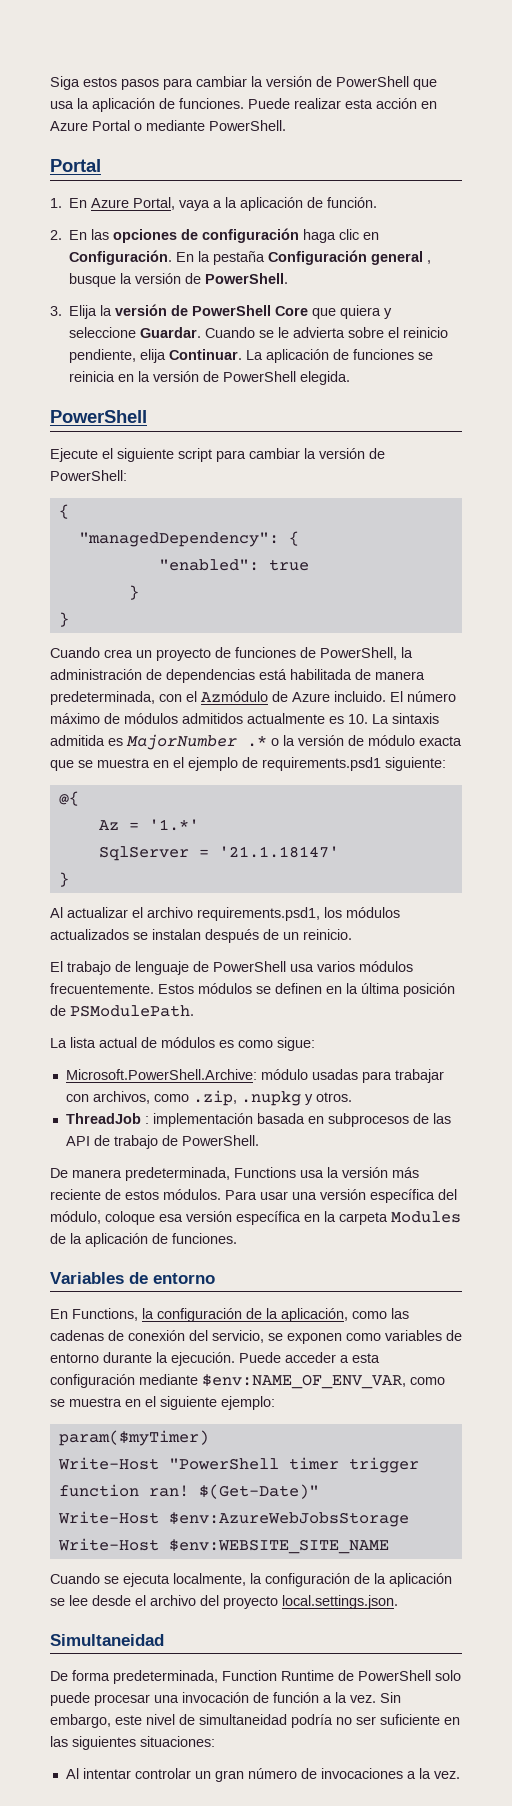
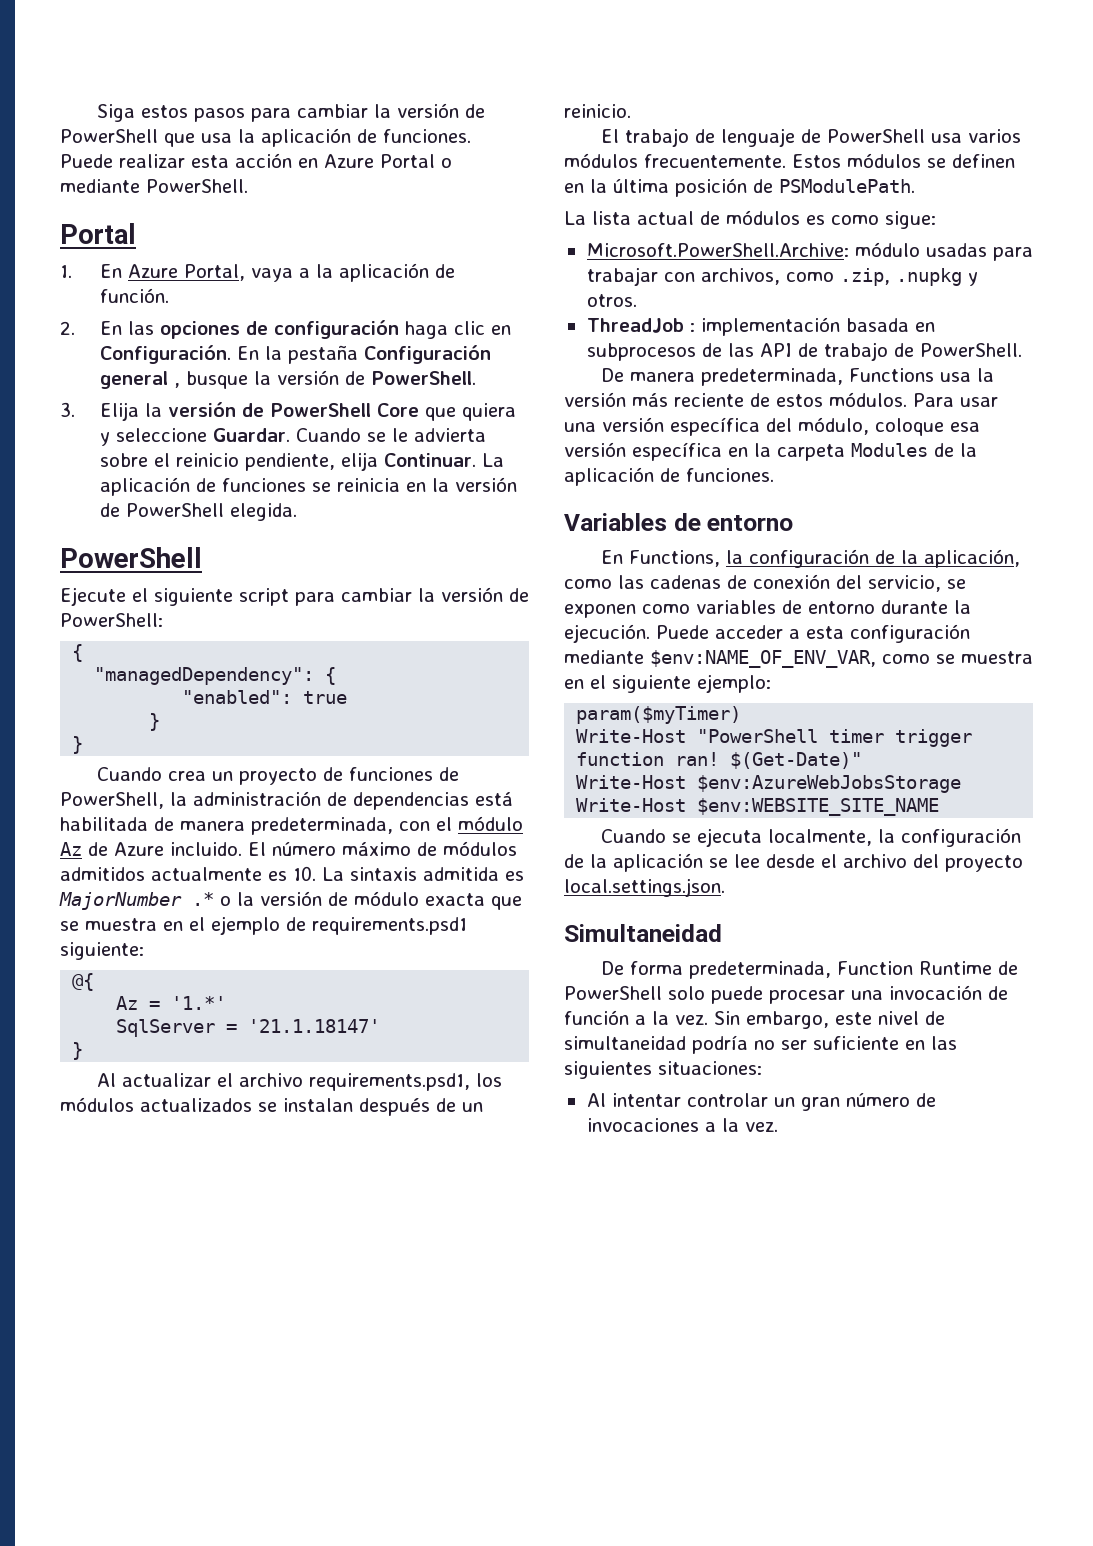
- Cuando crea un proyecto de funciones de PowerShell, la administración de dependencias está habilitada de manera predeterminada, con el Azmódulo de Azure incluido.
+ Cuando crea un proyecto de funciones de PowerShell, la administración de dependencias está habilitada de manera predeterminada, con el módulo Az de Azure incluido.

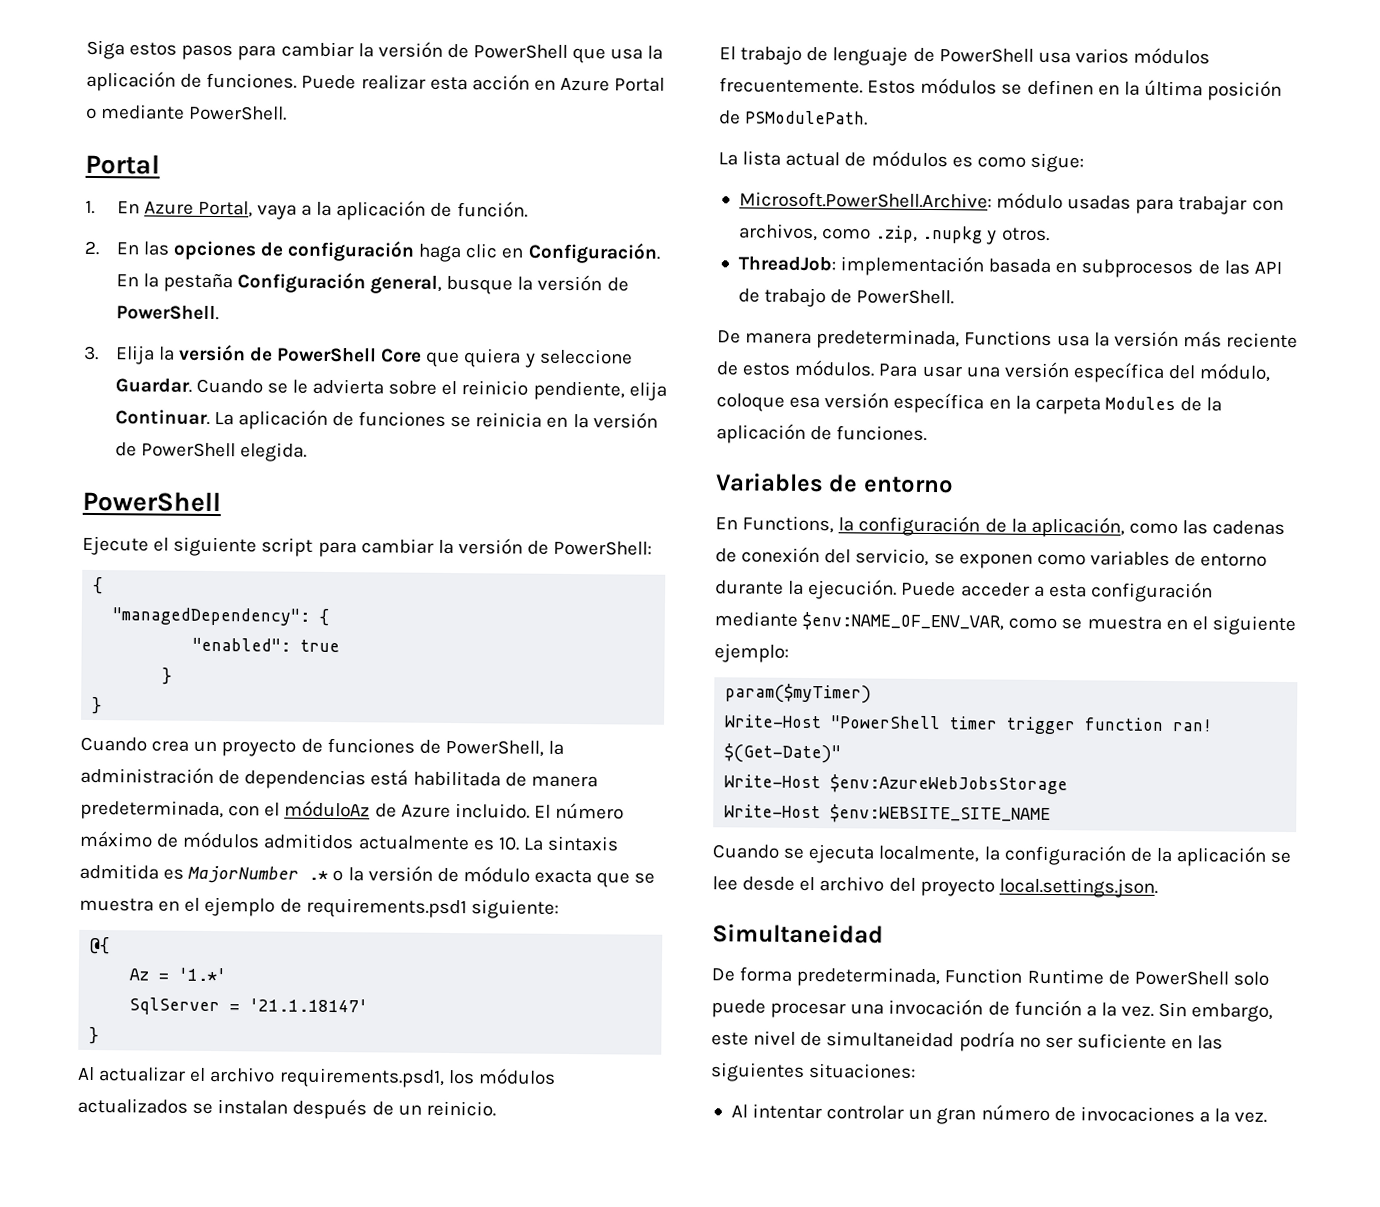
- En la pestaña Configuración general , busque la versión de PowerShell.
+ En la pestaña Configuración general, busque la versión de PowerShell.
- Cuando crea un proyecto de funciones de PowerShell, la administración de dependencias está habilitada de manera predeterminada, con el módulo Az de Azure incluido.
+ Cuando crea un proyecto de funciones de PowerShell, la administración de dependencias está habilitada de manera predeterminada, con el móduloAz de Azure incluido.
- ThreadJob : implementación basada en subprocesos de las API de trabajo de PowerShell.
+ ThreadJob: implementación basada en subprocesos de las API de trabajo de PowerShell.

